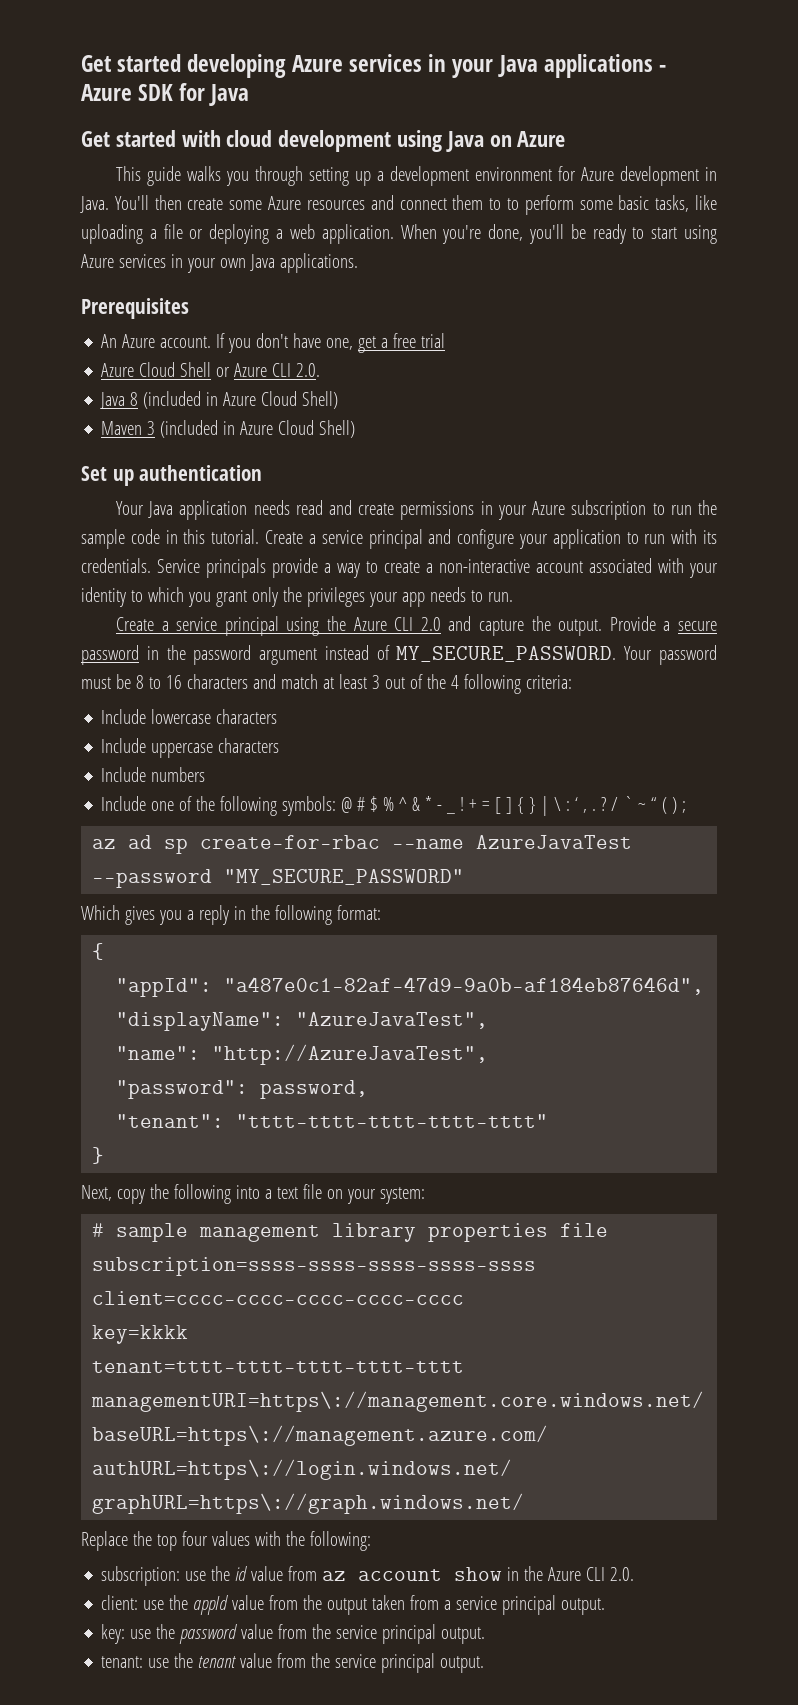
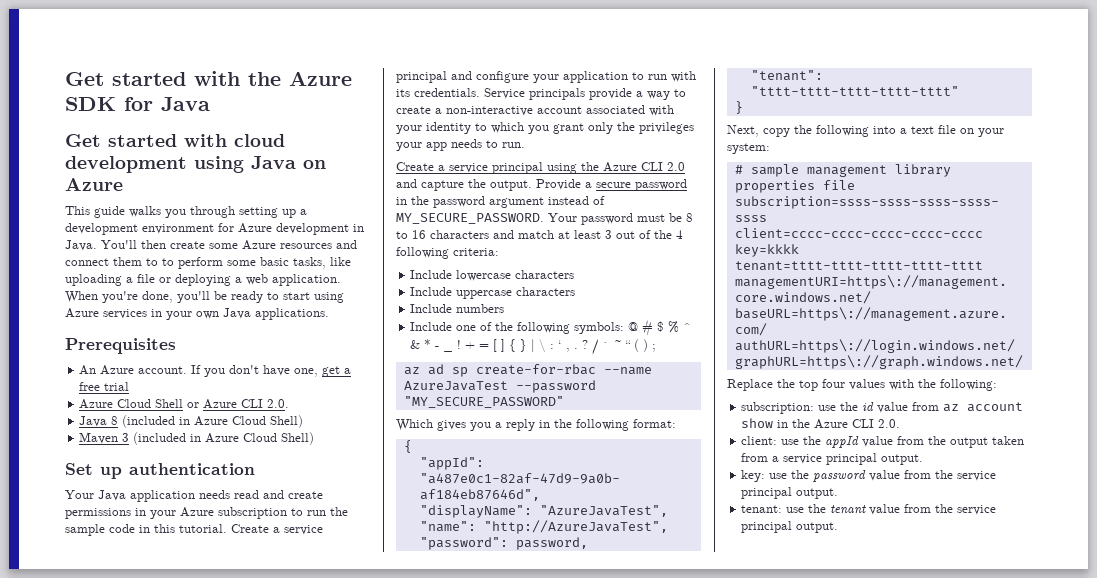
- Get started developing Azure services in your Java applications - Azure SDK for Java
+ Get started with the Azure SDK for Java

